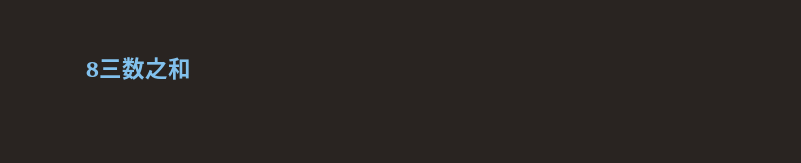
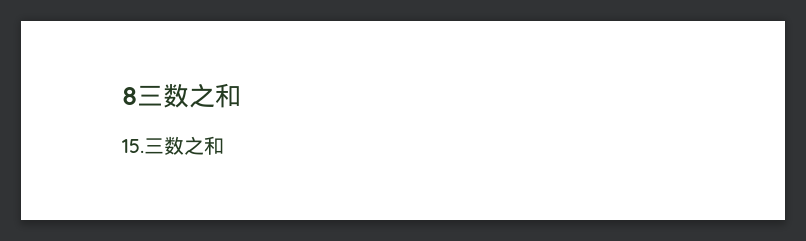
+ 15.三数之和

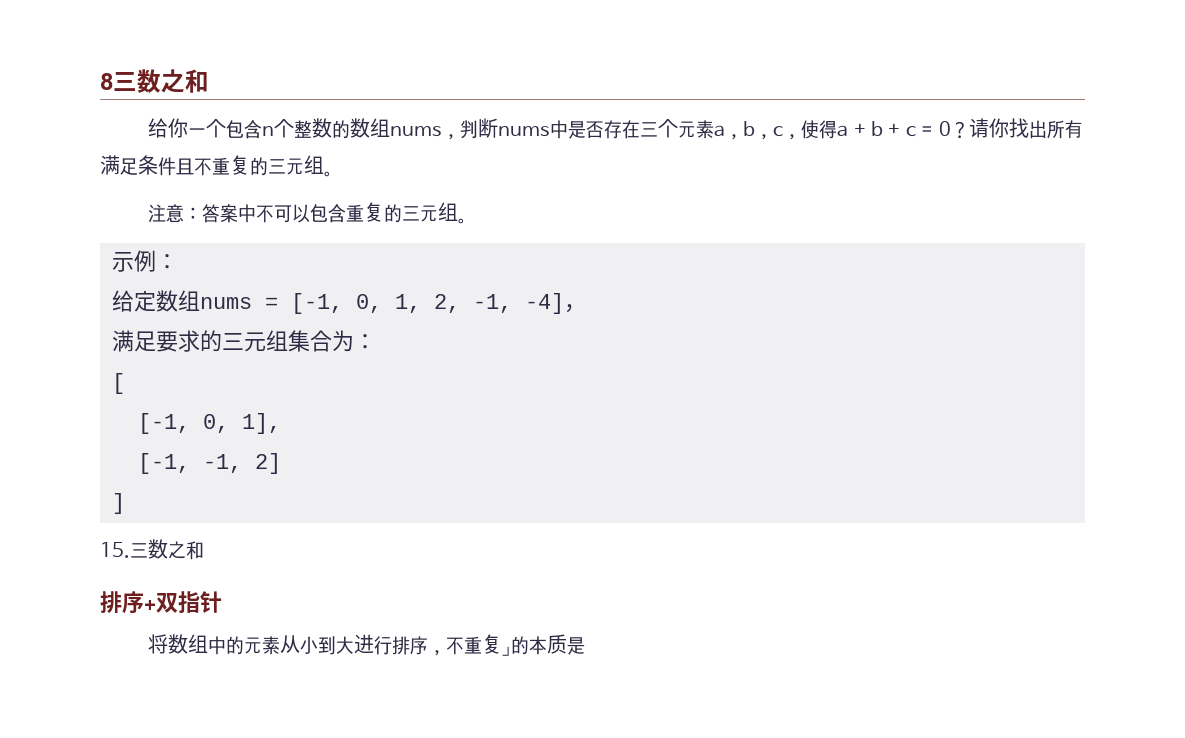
+ 给你一个包含n个整数的数组nums，判断nums中是否存在三个元素a，b，c，使得a + b + c = 0？请你找出所有满足条件且不重复的三元组。
+ 注意：答案中不可以包含重复的三元组。
+ 示例：
+ 给定数组nums = [-1, 0, 1, 2, -1, -4]，
+ 满足要求的三元组集合为：
+ [
+ [-1, 0, 1],
+ [-1, -1, 2]
+ ]
  15.三数之和
+ 排序+双指针
+ 将数组中的元素从小到大进行排序，不重复」的本质是

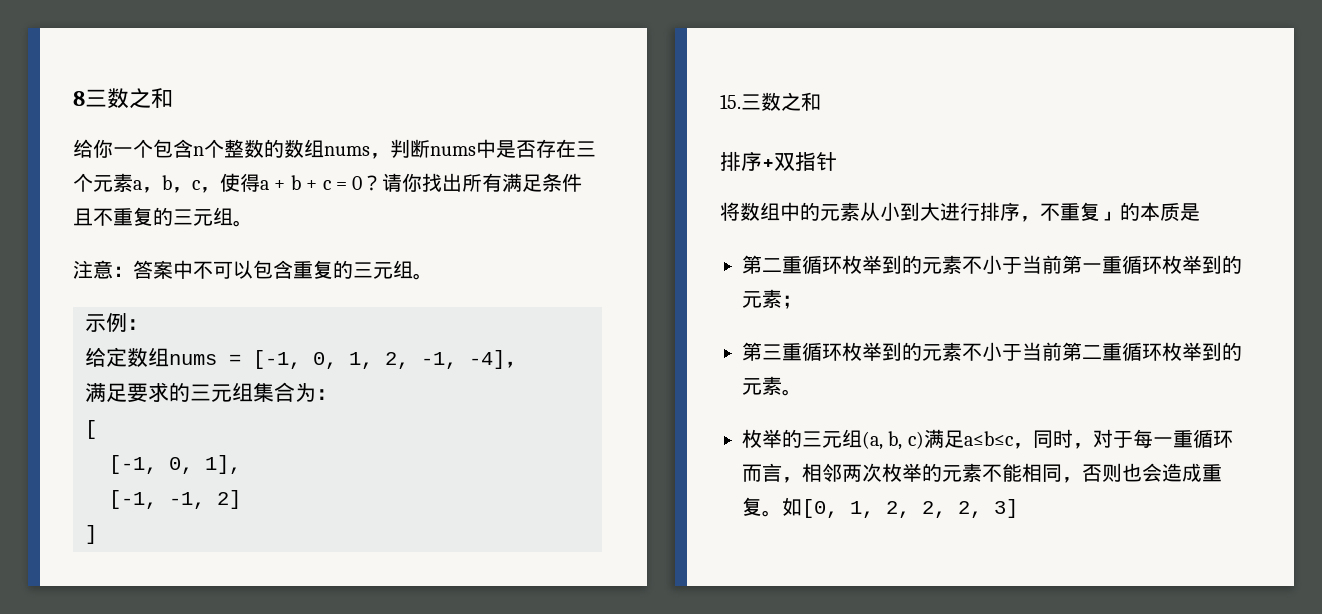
+ 第二重循环枚举到的元素不小于当前第一重循环枚举到的元素；
+ 第三重循环枚举到的元素不小于当前第二重循环枚举到的元素。
+ 枚举的三元组(a, b, c)满足a≤b≤c，同时，对于每一重循环而言，相邻两次枚举的元素不能相同，否则也会造成重复。如[0, 1, 2, 2, 2, 3]

